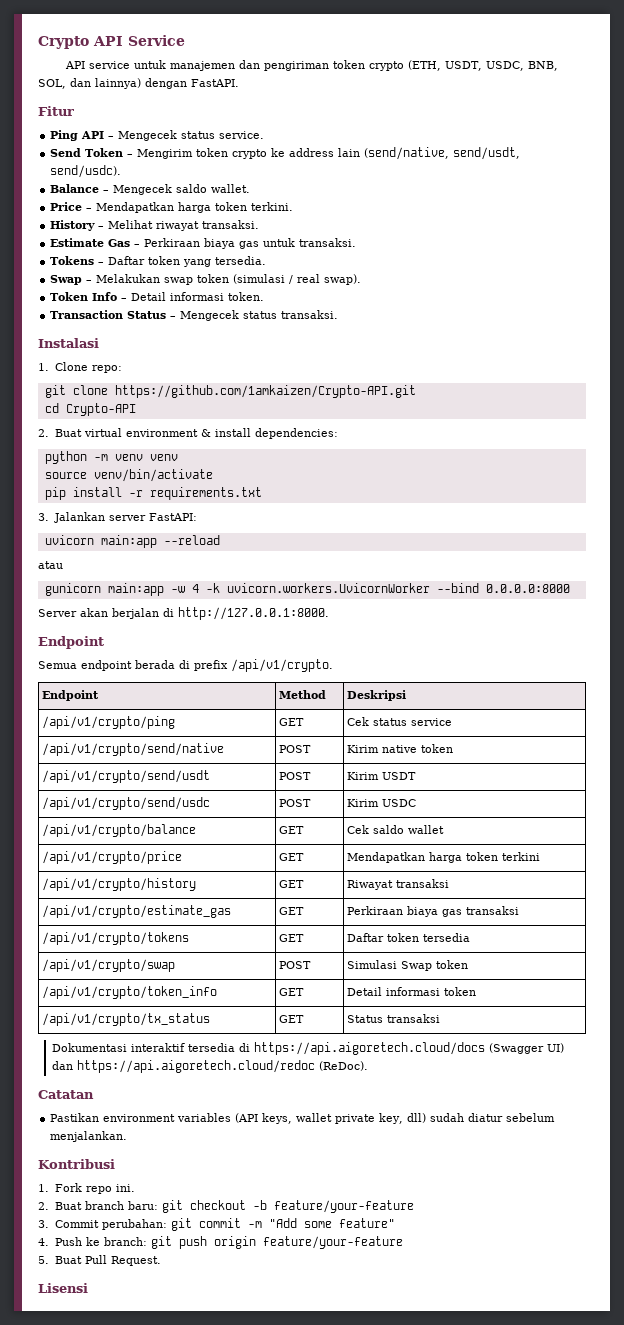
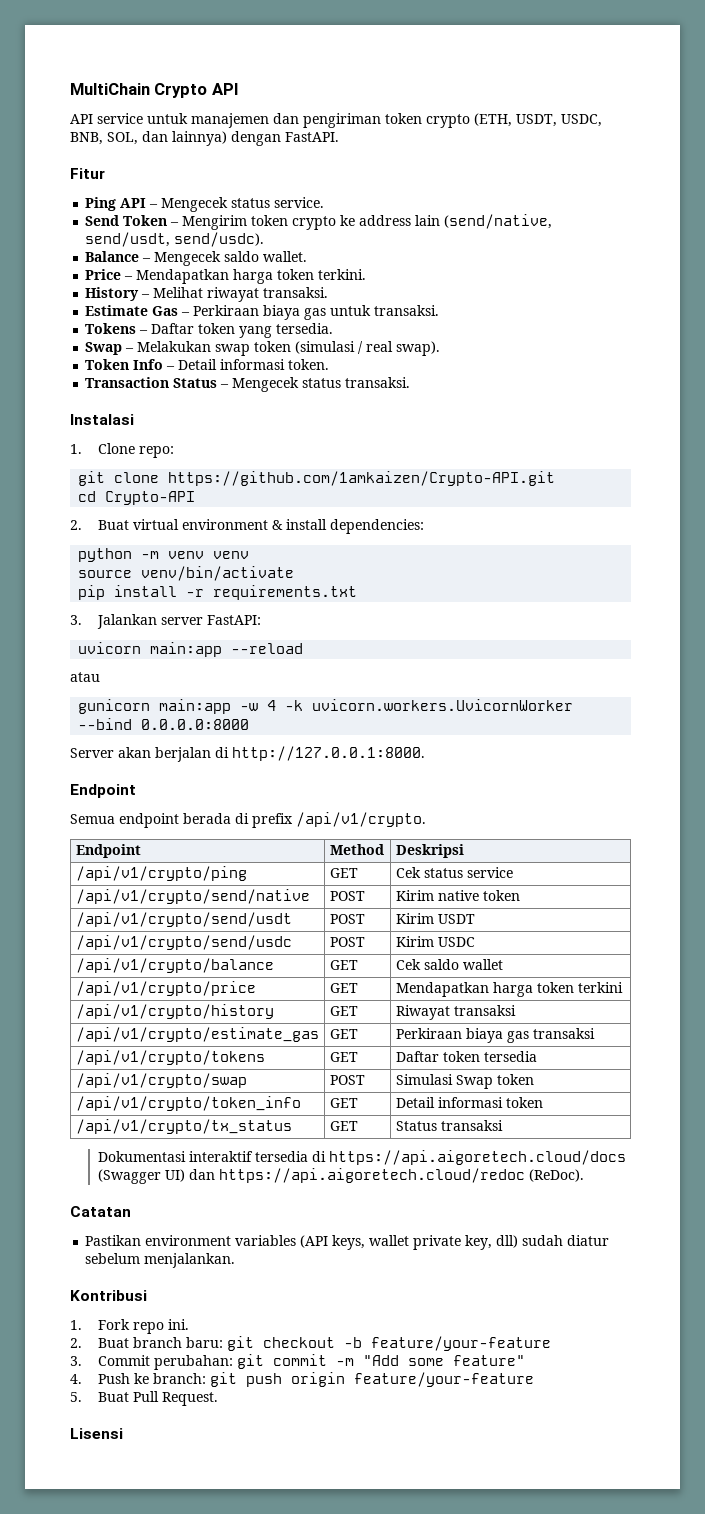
- Crypto API Service
+ MultiChain Crypto API

